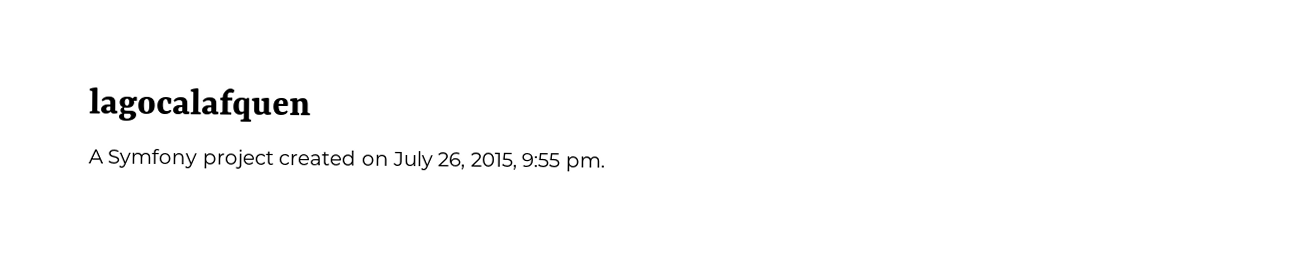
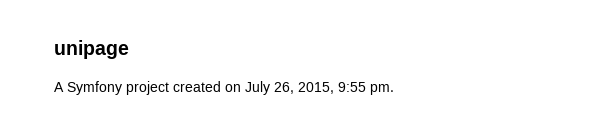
- lagocalafquen
+ unipage

